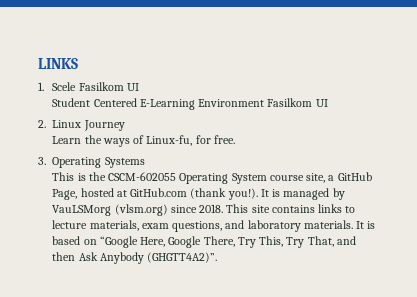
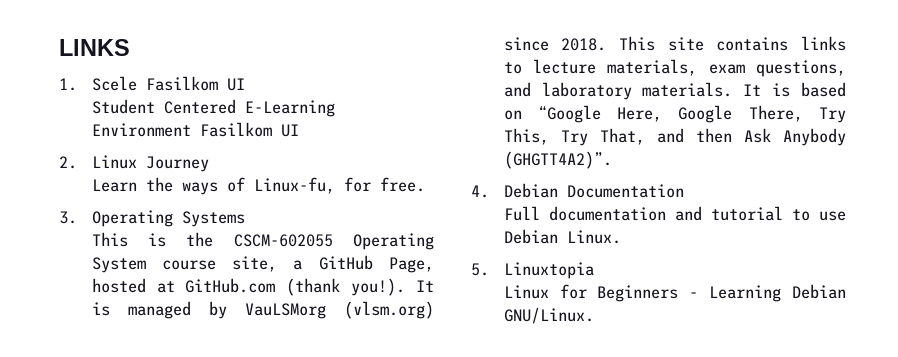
+ 4. Debian Documentation
+ Full documentation and tutorial to use Debian Linux.
+ 5. Linuxtopia
+ Linux for Beginners - Learning Debian GNU/Linux.

